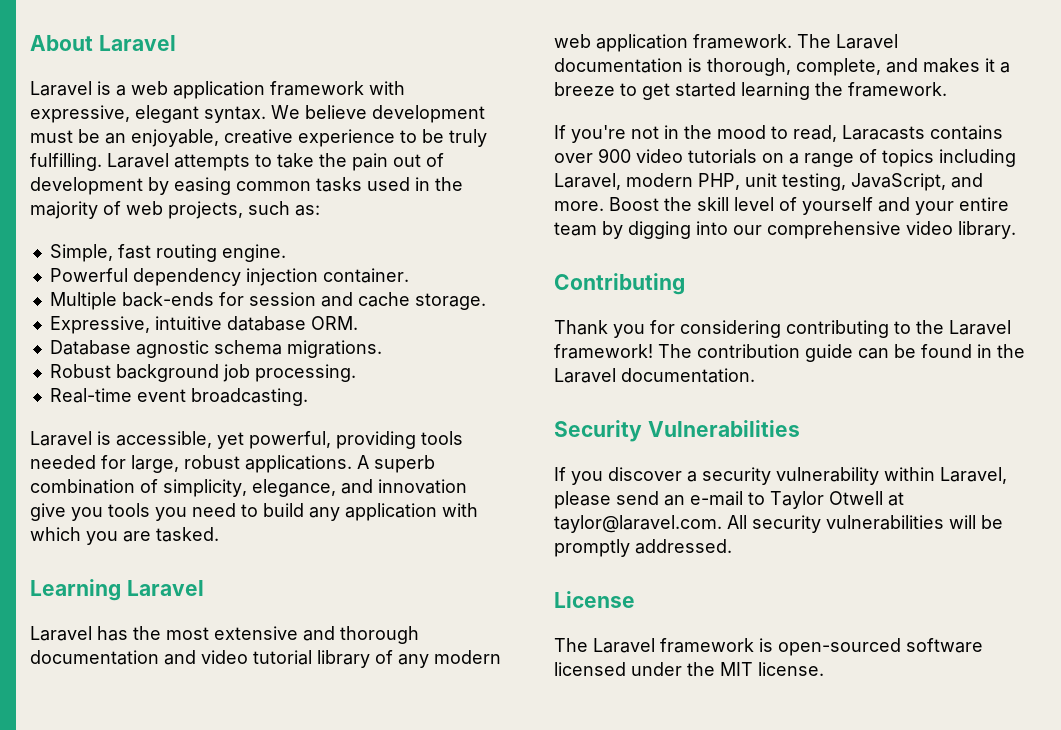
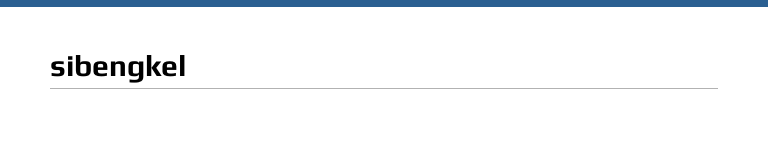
- About Laravel
- Laravel is a web application framework with expressive, elegant syntax. We believe development must be an enjoyable, creative experience to be truly fulfilling. Laravel attempts to take the pain out of development by easing common tasks used in the majority of web projects, such as:
- Simple, fast routing engine.
- Powerful dependency injection container.
- Multiple back-ends for session and cache storage.
- Expressive, intuitive database ORM.
- Database agnostic schema migrations.
- Robust background job processing.
- Real-time event broadcasting.
- Laravel is accessible, yet powerful, providing tools needed for large, robust applications. A superb combination of simplicity, elegance, and innovation give you tools you need to build any application with which you are tasked.
- Learning Laravel
- Laravel has the most extensive and thorough documentation and video tutorial library of any modern web application framework. The Laravel documentation is thorough, complete, and makes it a breeze to get started learning the framework.
- If you're not in the mood to read, Laracasts contains over 900 video tutorials on a range of topics including Laravel, modern PHP, unit testing, JavaScript, and more. Boost the skill level of yourself and your entire team by digging into our comprehensive video library.
- Contributing
- Thank you for considering contributing to the Laravel framework! The contribution guide can be found in the Laravel documentation.
- Security Vulnerabilities
- If you discover a security vulnerability within Laravel, please send an e-mail to Taylor Otwell at taylor@laravel.com. All security vulnerabilities will be promptly addressed.
- License
- The Laravel framework is open-sourced software licensed under the MIT license.
+ sibengkel

